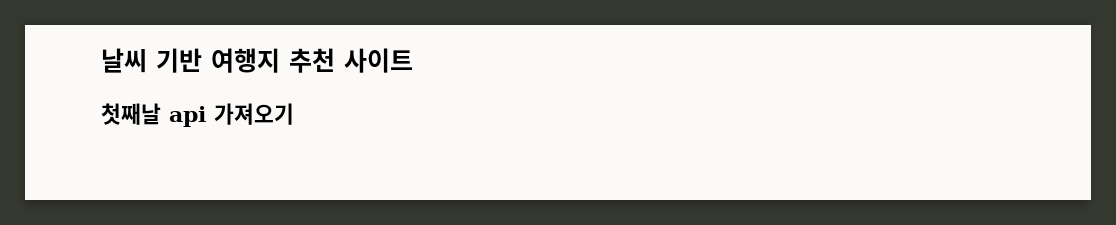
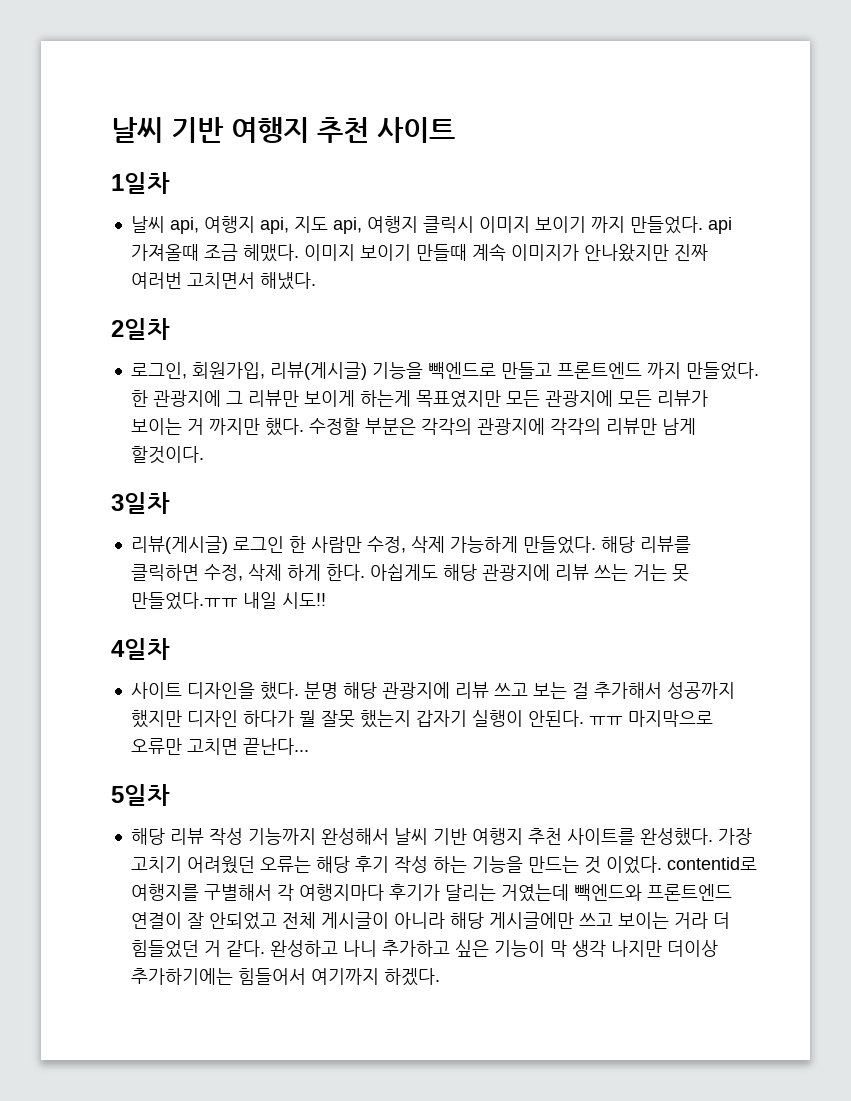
- 첫째날 api 가져오기
+ 1일차
+ 날씨 api, 여행지 api, 지도 api, 여행지 클릭시 이미지 보이기 까지 만들었다. api 가져올때 조금 헤맸다. 이미지 보이기 만들때 계속 이미지가 안나왔지만 진짜 여러번 고치면서 해냈다.
+ 2일차
+ 로그인, 회원가입, 리뷰(게시글) 기능을 빽엔드로 만들고 프론트엔드 까지 만들었다. 한 관광지에 그 리뷰만 보이게 하는게 목표였지만 모든 관광지에 모든 리뷰가 보이는 거 까지만 했다. 수정할 부분은 각각의 관광지에 각각의 리뷰만 남게 할것이다.
+ 3일차
+ 리뷰(게시글) 로그인 한 사람만 수정, 삭제 가능하게 만들었다. 해당 리뷰를 클릭하면 수정, 삭제 하게 한다. 아쉽게도 해당 관광지에 리뷰 쓰는 거는 못 만들었다.ㅠㅠ 내일 시도!!
+ 4일차
+ 사이트 디자인을 했다. 분명 해당 관광지에 리뷰 쓰고 보는 걸 추가해서 성공까지 했지만 디자인 하다가 뭘 잘못 했는지 갑자기 실행이 안된다. ㅠㅠ 마지막으로 오류만 고치면 끝난다...
+ 5일차
+ 해당 리뷰 작성 기능까지 완성해서 날씨 기반 여행지 추천 사이트를 완성했다. 가장 고치기 어려웠던 오류는 해당 후기 작성 하는 기능을 만드는 것 이었다. contentid로 여행지를 구별해서 각 여행지마다 후기가 달리는 거였는데 빽엔드와 프론트엔드 연결이 잘 안되었고 전체 게시글이 아니라 해당 게시글에만 쓰고 보이는 거라 더 힘들었던 거 같다. 완성하고 나니 추가하고 싶은 기능이 막 생각 나지만 더이상 추가하기에는 힘들어서 여기까지 하겠다.

